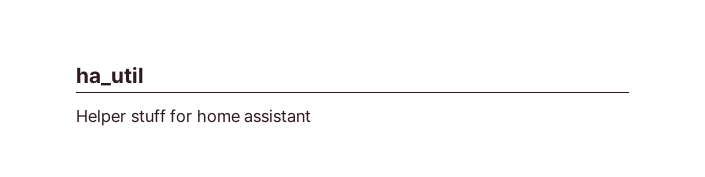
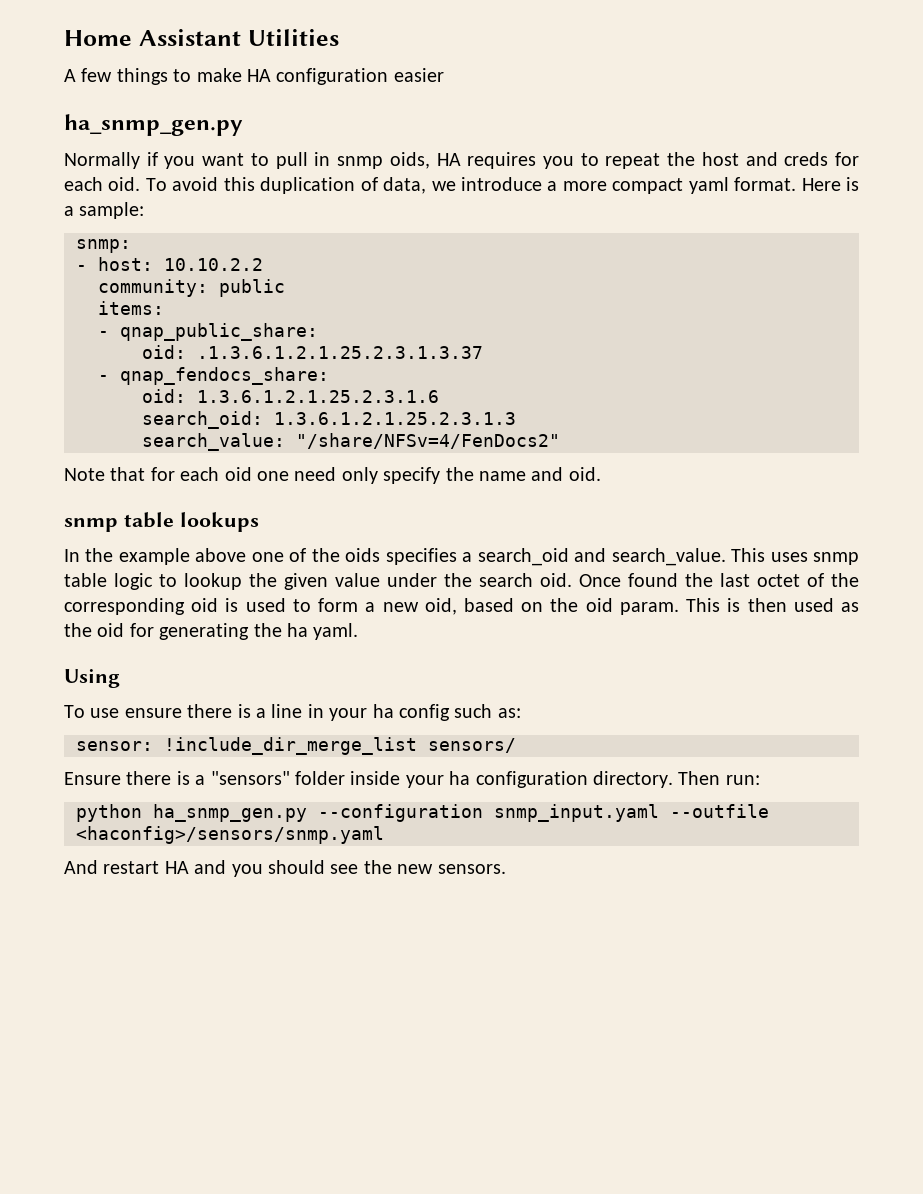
- ha_util
- Helper stuff for home assistant
+ Home Assistant Utilities
+ A few things to make HA configuration easier
+ ha_snmp_gen.py
+ Normally if you want to pull in snmp oids, HA requires you to repeat the host and creds for each oid. To avoid this duplication of data, we introduce a more compact yaml format. Here is a sample:
+ snmp:
+ - host: 10.10.2.2
+ community: public
+ items:
+ - qnap_public_share:
+ oid: .1.3.6.1.2.1.25.2.3.1.3.37
+ - qnap_fendocs_share:
+ oid: 1.3.6.1.2.1.25.2.3.1.6
+ search_oid: 1.3.6.1.2.1.25.2.3.1.3
+ search_value: "/share/NFSv=4/FenDocs2"
+ Note that for each oid one need only specify the name and oid.
+ snmp table lookups
+ In the example above one of the oids specifies a search_oid and search_value. This uses snmp table logic to lookup the given value under the search oid. Once found the last octet of the corresponding oid is used to form a new oid, based on the oid param. This is then used as the oid for generating the ha yaml.
+ Using
+ To use ensure there is a line in your ha config such as:
+ sensor: !include_dir_merge_list sensors/
+ Ensure there is a "sensors" folder inside your ha configuration directory. Then run:
+ python ha_snmp_gen.py --configuration snmp_input.yaml --outfile <haconfig>/sensors/snmp.yaml
+ And restart HA and you should see the new sensors.

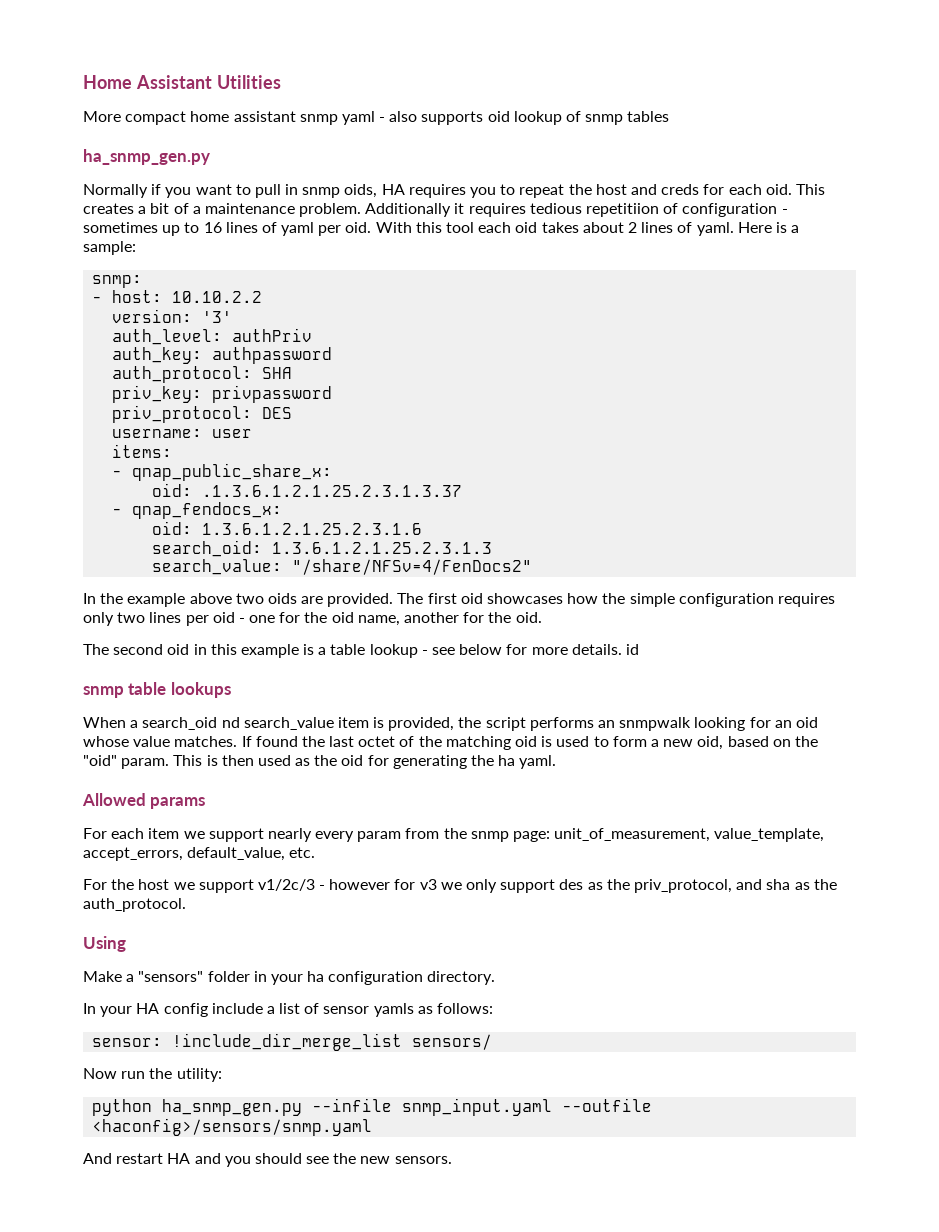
- A few things to make HA configuration easier
+ More compact home assistant snmp yaml - also supports oid lookup of snmp tables
- To avoid this duplication of data, we introduce a more compact yaml format.
+ This creates a bit of a maintenance problem. Additionally it requires tedious repetitiion of configuration - sometimes up to 16 lines of yaml per oid. With this tool each oid takes about 2 lines of yaml.
- community: public
+ version: '3'
+ auth_level: authPriv
+ auth_key: authpassword
+ auth_protocol: SHA
+ priv_key: privpassword
+ priv_protocol: DES
+ username: user
- - qnap_public_share:
+ - qnap_public_share_x:
- - qnap_fendocs_share:
+ - qnap_fendocs_x:
- Note that for each oid one need only specify the name and oid.
+ In the example above two oids are provided. The first oid showcases how the simple configuration requires only two lines per oid - one for the oid name, another for the oid.
+ The second oid in this example is a table lookup - see below for more details. id
  snmp table lookups
- In the example above one of the oids specifies a search_oid and search_value. This uses snmp table logic to lookup the given value under the search oid. Once found the last octet of the corresponding oid is used to form a new oid, based on the oid param.
+ When a search_oid nd search_value item is provided, the script performs an snmpwalk looking for an oid whose value matches. If found the last octet of the matching oid is used to form a new oid, based on the "oid" param.
+ Allowed params
+ For each item we support nearly every param from the snmp page: unit_of_measurement, value_template, accept_errors, default_value, etc.
+ For the host we support v1/2c/3 - however for v3 we only support des as the priv_protocol, and sha as the auth_protocol.
  Using
- To use ensure there is a line in your ha config such as:
+ Make a "sensors" folder in your ha configuration directory.
+ In your HA config include a list of sensor yamls as follows:
  sensor: !include_dir_merge_list sensors/
- Ensure there is a "sensors" folder inside your ha configuration directory. Then run:
+ Now run the utility:
- python ha_snmp_gen.py --configuration snmp_input.yaml --outfile <haconfig>/sensors/snmp.yaml
+ python ha_snmp_gen.py --infile snmp_input.yaml --outfile <haconfig>/sensors/snmp.yaml

